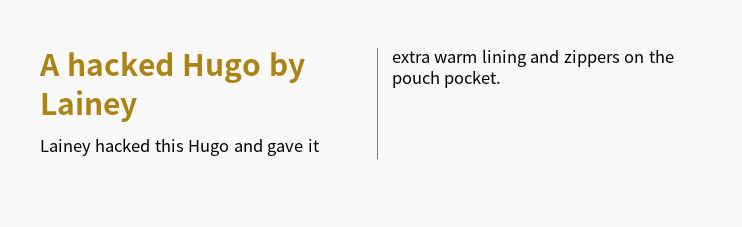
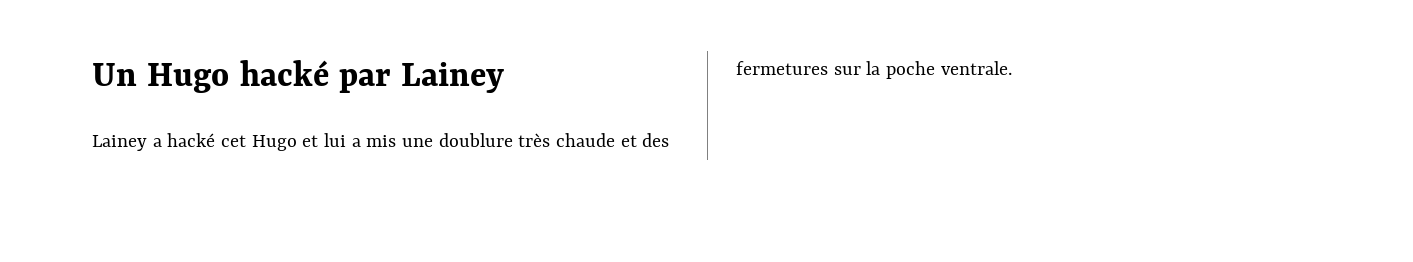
- A hacked Hugo by Lainey
- Lainey hacked this Hugo and gave it extra warm lining and zippers on the pouch pocket.
+ Un Hugo hacké par Lainey
+ Lainey a hacké cet Hugo et lui a mis une doublure très chaude et des fermetures sur la poche ventrale.

